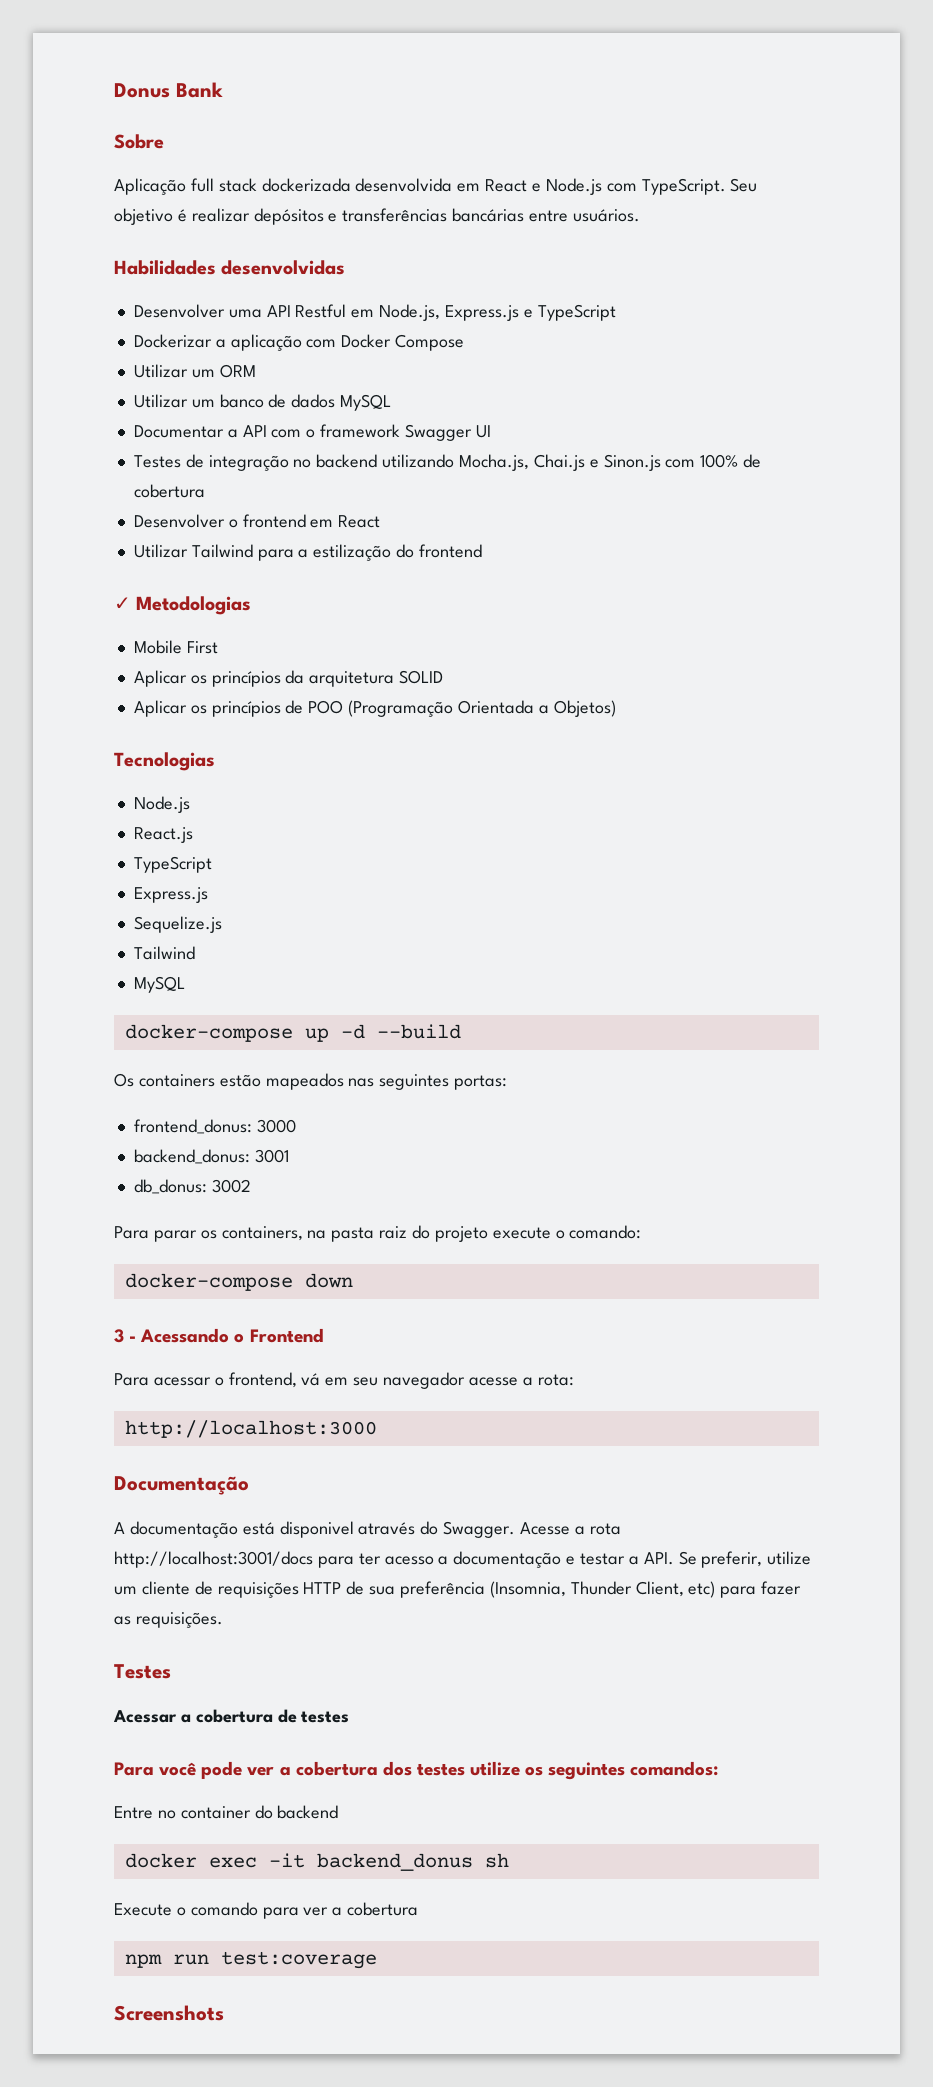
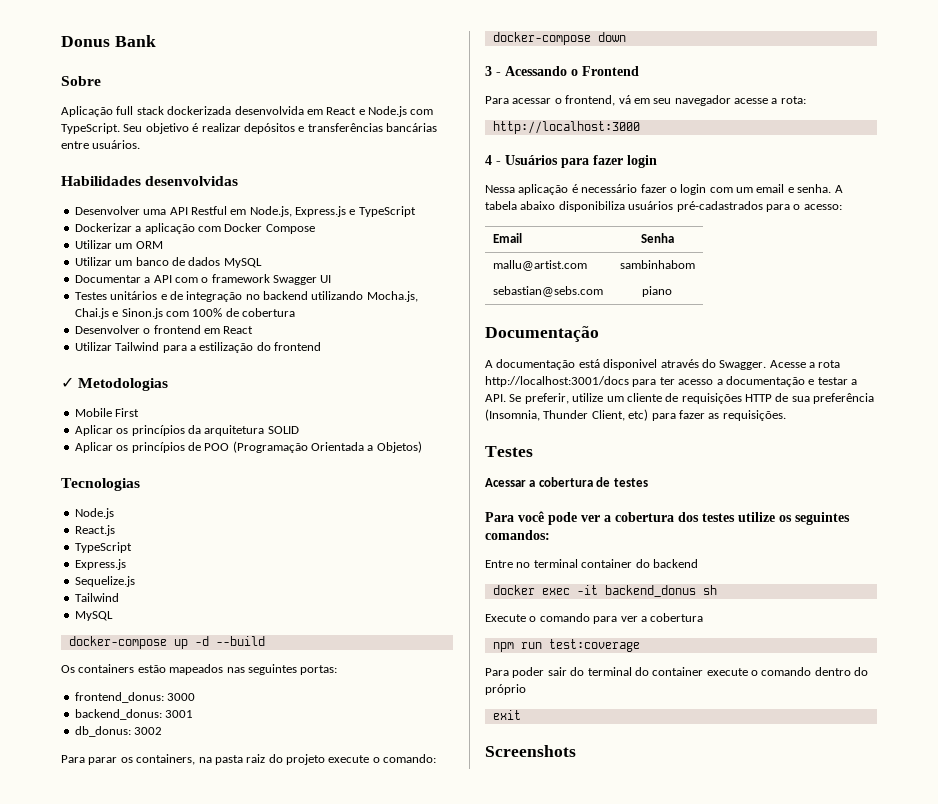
- Testes de integração no backend utilizando Mocha.js, Chai.js e Sinon.js com 100% de cobertura
+ Testes unitários e de integração no backend utilizando Mocha.js, Chai.js e Sinon.js com 100% de cobertura
+ 4 - Usuários para fazer login
+ Nessa aplicação é necessário fazer o login com um email e senha. A tabela abaixo disponibiliza usuários pré-cadastrados para o acesso:
+ Email | Senha
+ mallu@artist.com | sambinhabom
+ sebastian@sebs.com | piano
- Entre no container do backend
+ Entre no terminal container do backend
+ Para poder sair do terminal do container execute o comando dentro do próprio
+ exit

